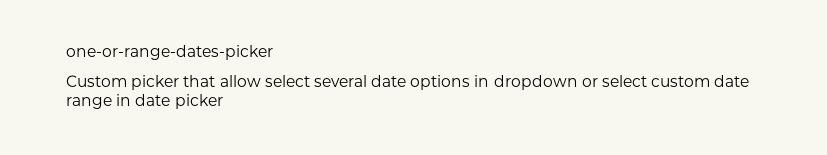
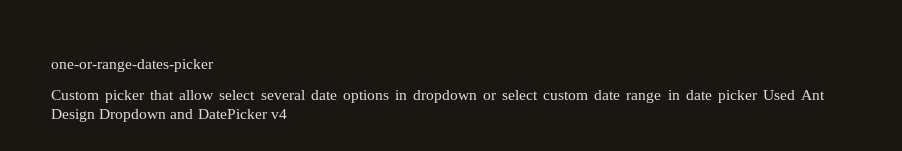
- Custom picker that allow select several date options in dropdown or select custom date range in date picker
+ Custom picker that allow select several date options in dropdown or select custom date range in date picker Used Ant Design Dropdown and DatePicker v4

